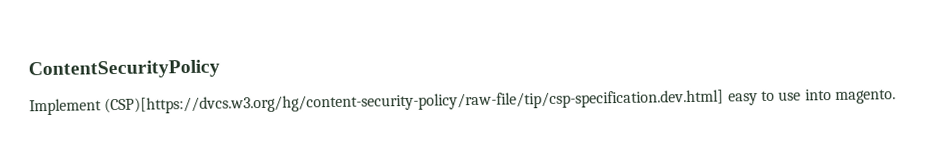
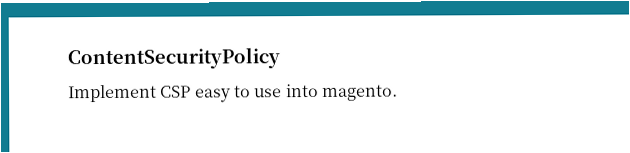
- Implement (CSP)[https://dvcs.w3.org/hg/content-security-policy/raw-file/tip/csp-specification.dev.html] easy to use into magento.
+ Implement CSP easy to use into magento.

